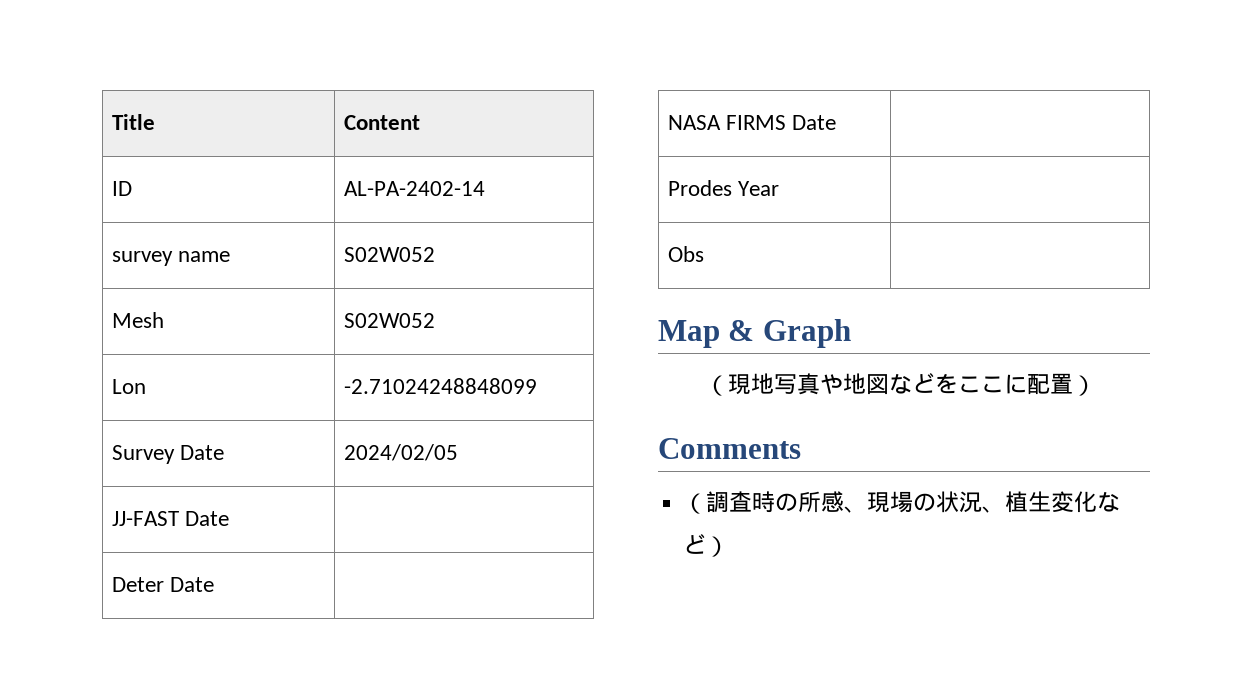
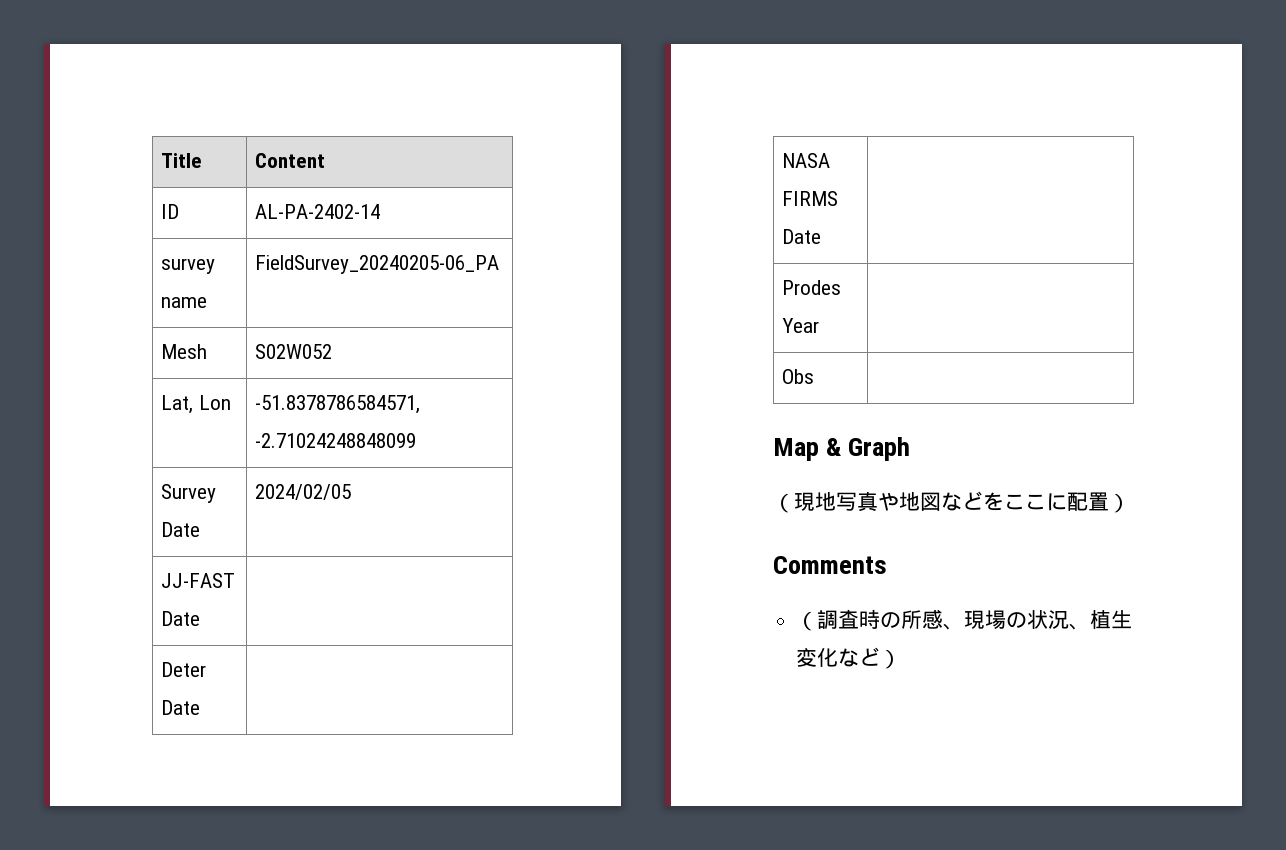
- survey name | S02W052
+ survey name | FieldSurvey_20240205-06_PA
- Lon | -2.71024248848099
+ Lat, Lon | -51.8378786584571, -2.71024248848099

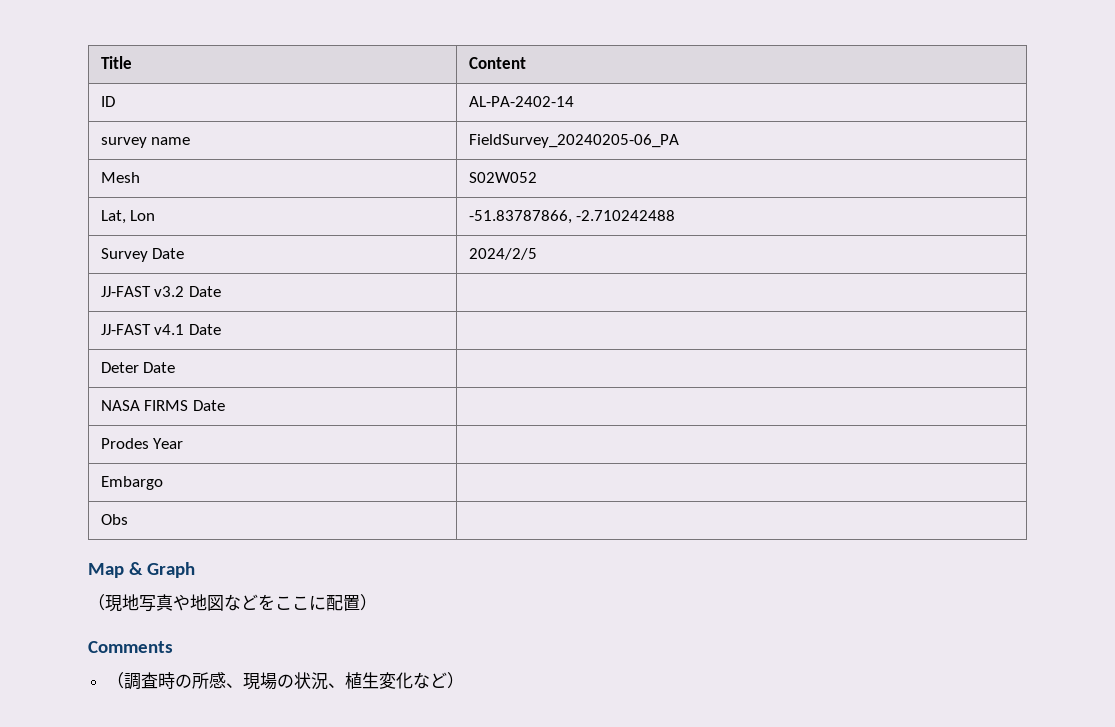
- Lat, Lon | -51.8378786584571, -2.71024248848099
+ Lat, Lon | -51.83787866, -2.710242488
- Survey Date | 2024/02/05
- JJ-FAST Date |
+ Survey Date | 2024/2/5
+ JJ-FAST v3.2 Date |
+ JJ-FAST v4.1 Date |
+ Embargo |

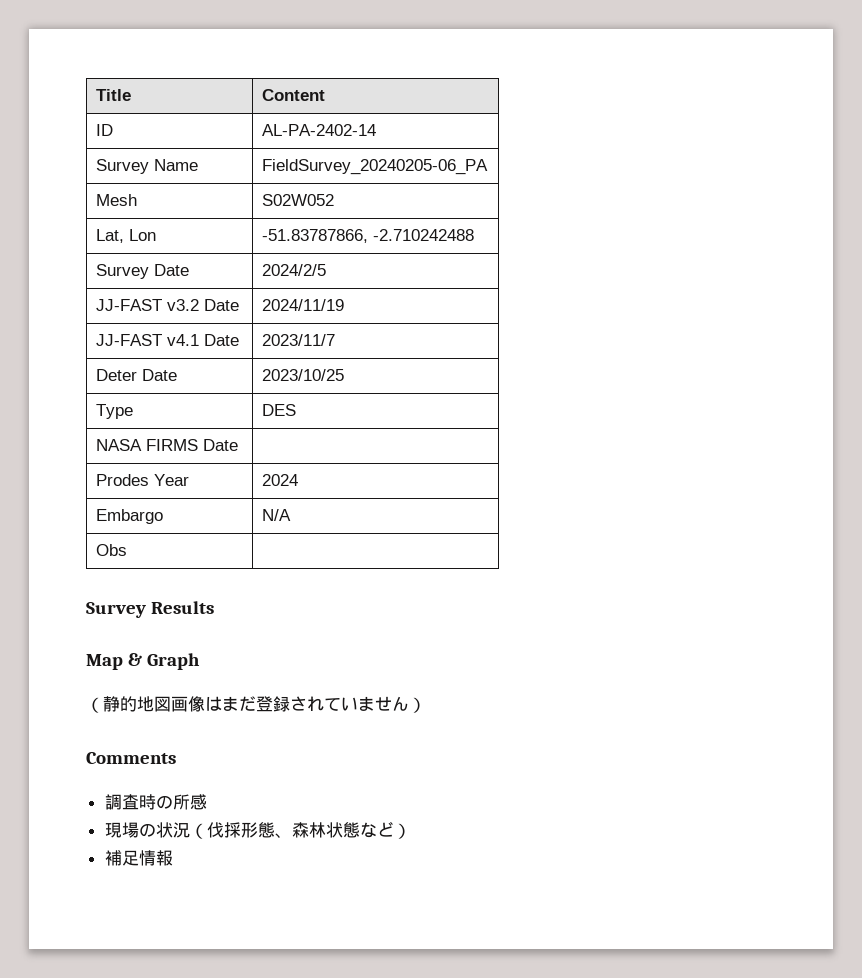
- survey name | FieldSurvey_20240205-06_PA
+ Survey Name | FieldSurvey_20240205-06_PA
- JJ-FAST v3.2 Date |
+ JJ-FAST v3.2 Date | 2024/11/19
- JJ-FAST v4.1 Date |
+ JJ-FAST v4.1 Date | 2023/11/7
- Deter Date |
+ Deter Date | 2023/10/25
+ Type | DES
- Prodes Year |
+ Prodes Year | 2024
- Embargo |
+ Embargo | N/A
+ Survey Results
- （現地写真や地図などをここに配置）
+ （静的地図画像はまだ登録されていません）
- （調査時の所感、現場の状況、植生変化など）
+ 調査時の所感
+ 現場の状況（伐採形態、森林状態など）
+ 補足情報

